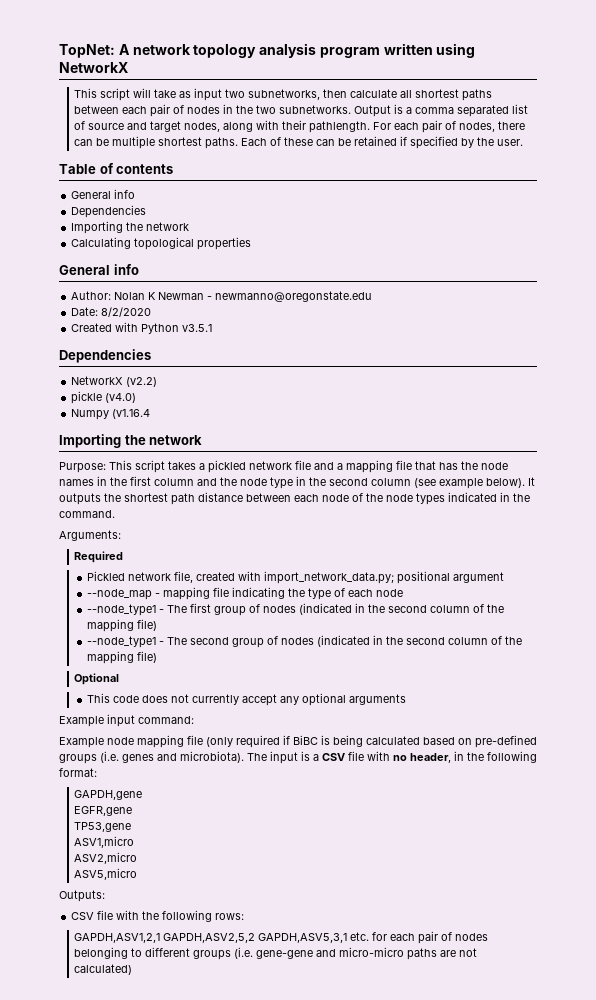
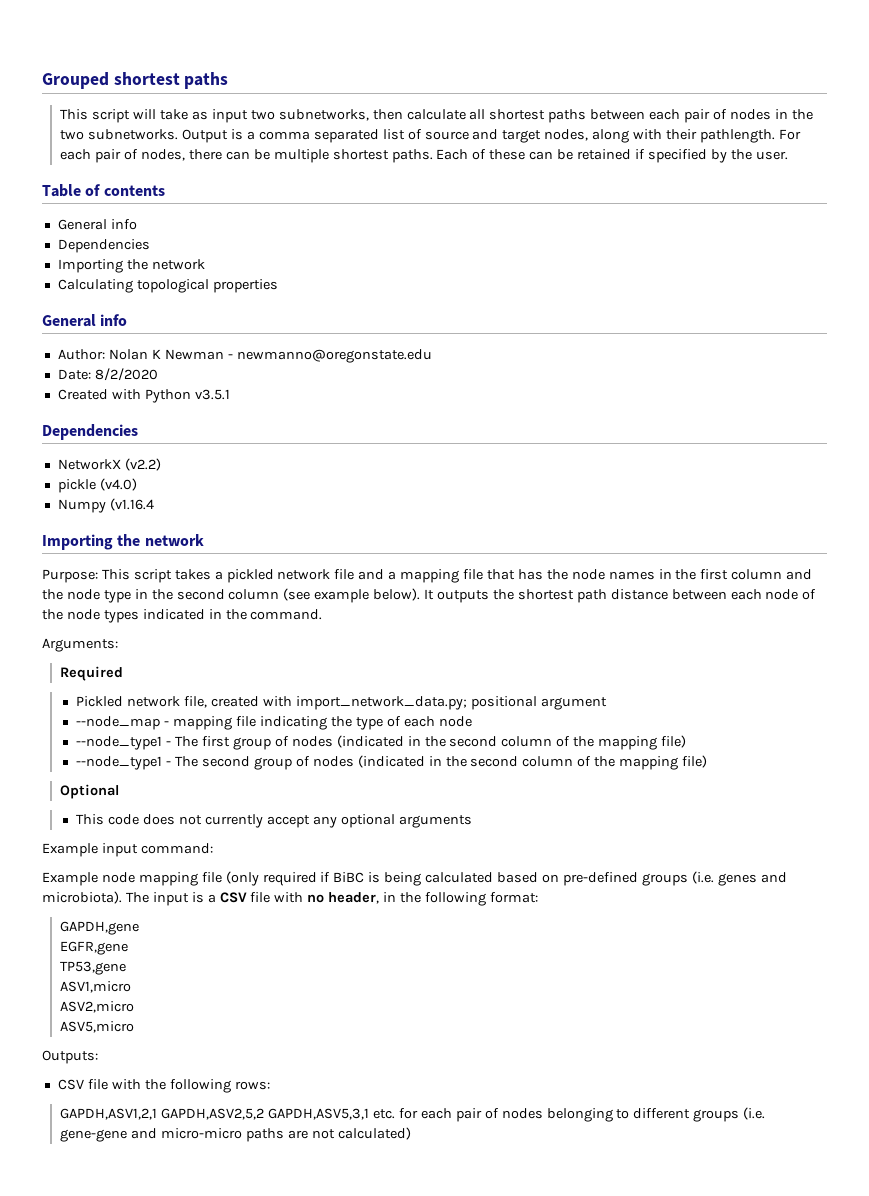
- TopNet: A network topology analysis program written using NetworkX
+ Grouped shortest paths

